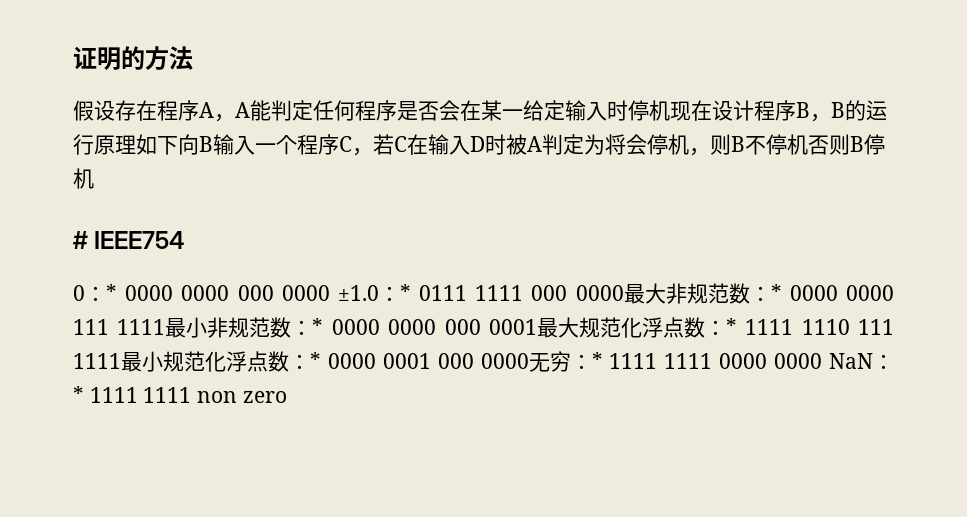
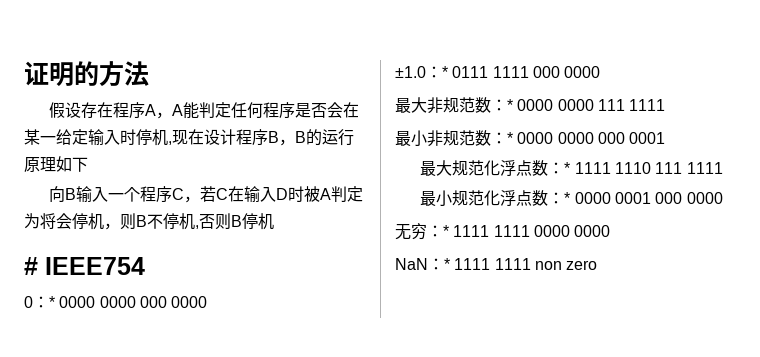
- 假设存在程序A，A能判定任何程序是否会在某一给定输入时停机现在设计程序B，B的运行原理如下向B输入一个程序C，若C在输入D时被A判定为将会停机，则B不停机否则B停机
+ 假设存在程序A，A能判定任何程序是否会在某一给定输入时停机,现在设计程序B，B的运行原理如下
+ 向B输入一个程序C，若C在输入D时被A判定为将会停机，则B不停机,否则B停机
- * 0000 0000 000 0000 ±1.0：
+ * 0000 0000 000 0000
+ ±1.0：
- * 0111 1111 000 0000最大非规范数：
+ * 0111 1111 000 0000
+ 最大非规范数：
- * 0000 0000 111 1111最小非规范数：
+ * 0000 0000 111 1111
+ 最小非规范数：
- * 0000 0000 000 0001最大规范化浮点数：
+ * 0000 0000 000 0001
+ 最大规范化浮点数：
- * 1111 1110 111 1111最小规范化浮点数：
+ * 1111 1110 111 1111
+ 最小规范化浮点数：
- * 0000 0001 000 0000无穷：
+ * 0000 0001 000 0000
+ 无穷：
- * 1111 1111 0000 0000 NaN：
+ * 1111 1111 0000 0000
+ NaN：

